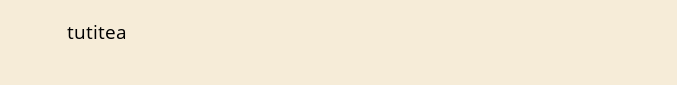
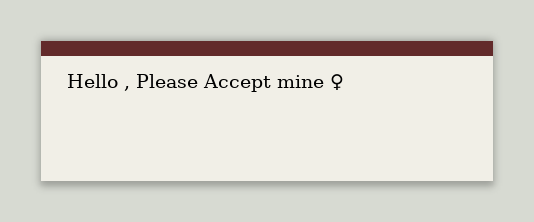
- tutitea
+ Hello , Please Accept mine ♀

